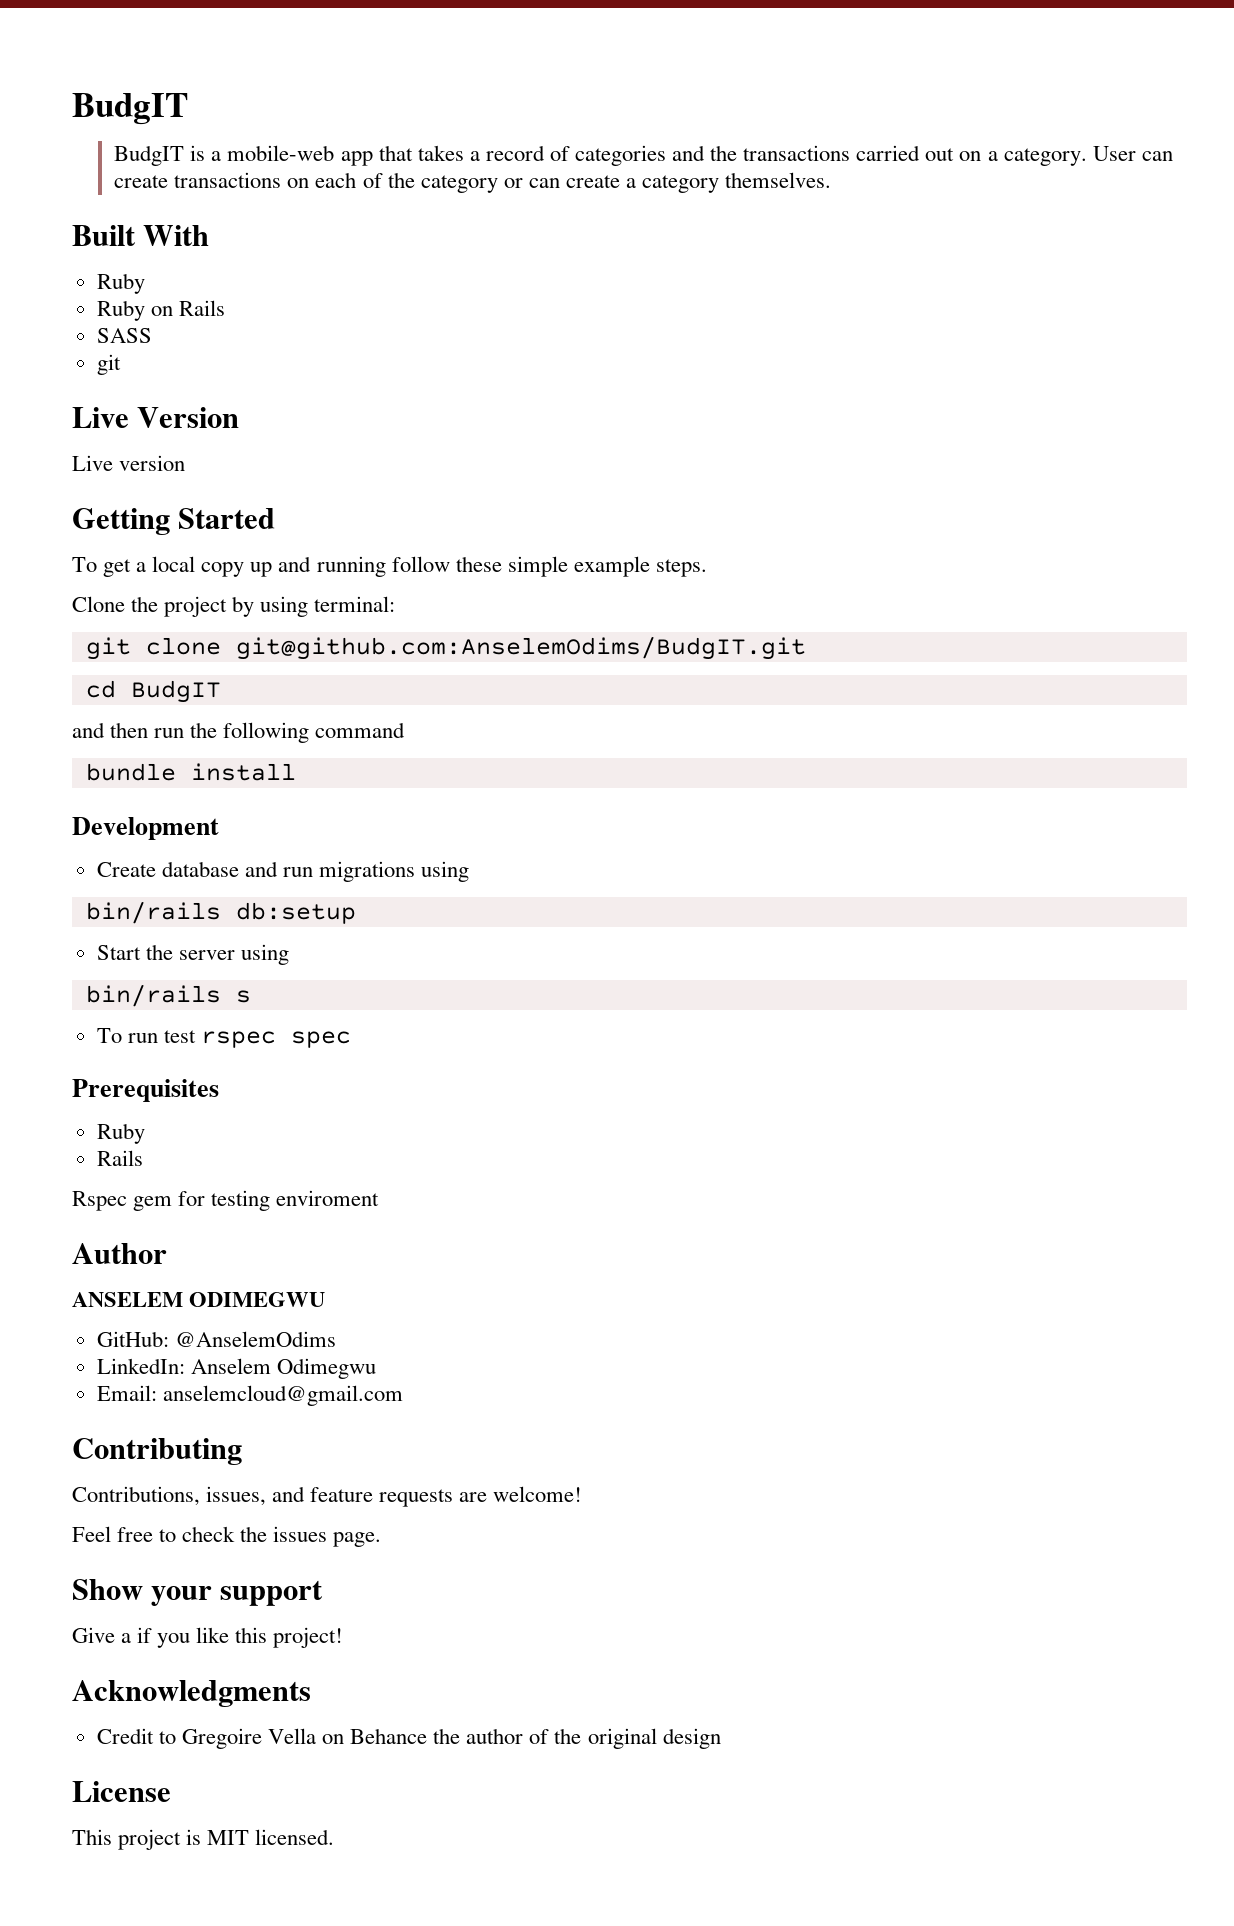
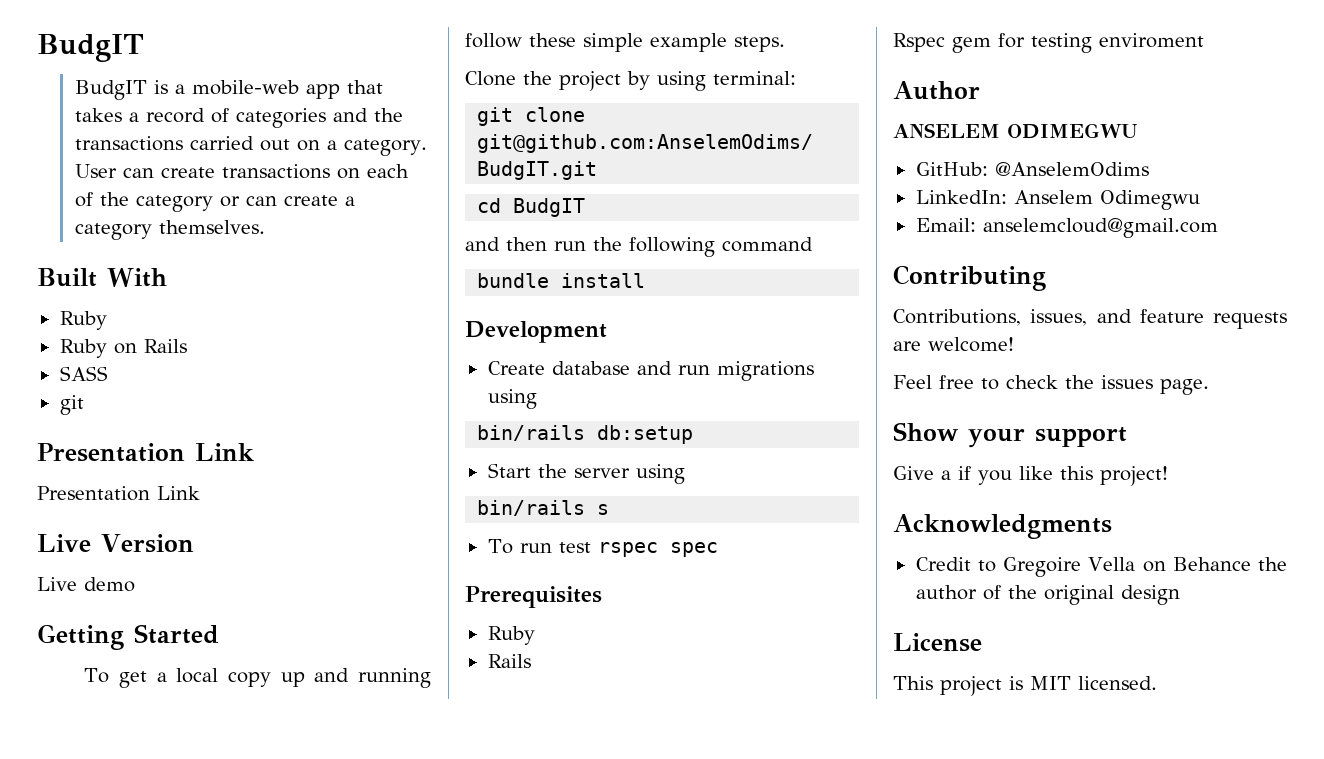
  SASS
  git
+ Presentation Link
+ Presentation Link
- Live version
+ Live demo

